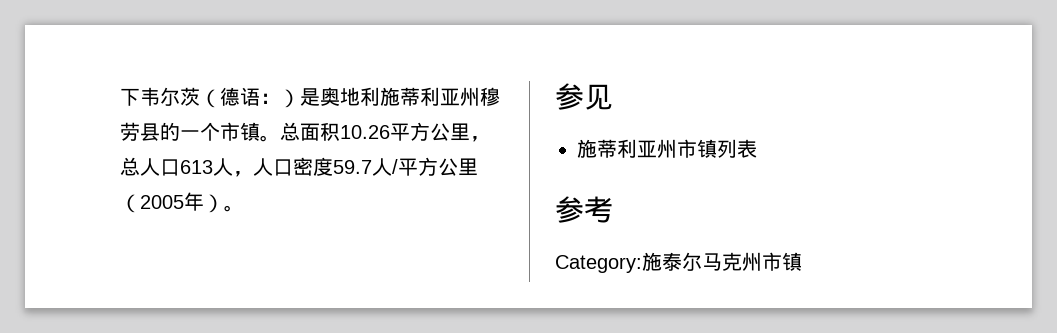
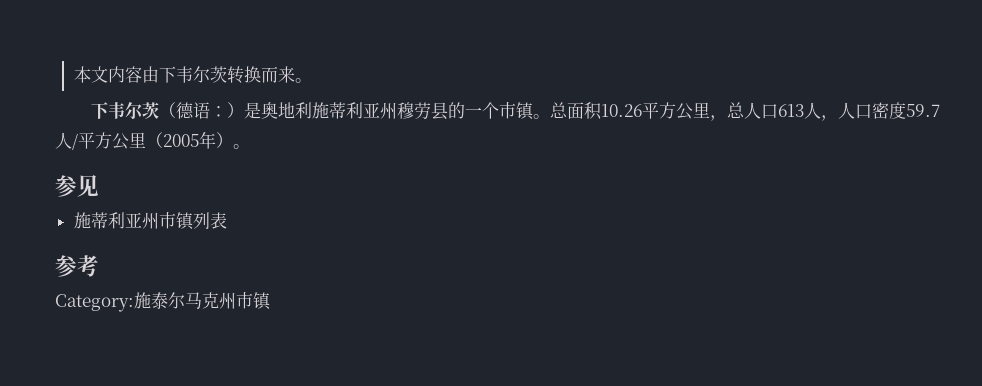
+ 本文内容由下韦尔茨转换而来。

